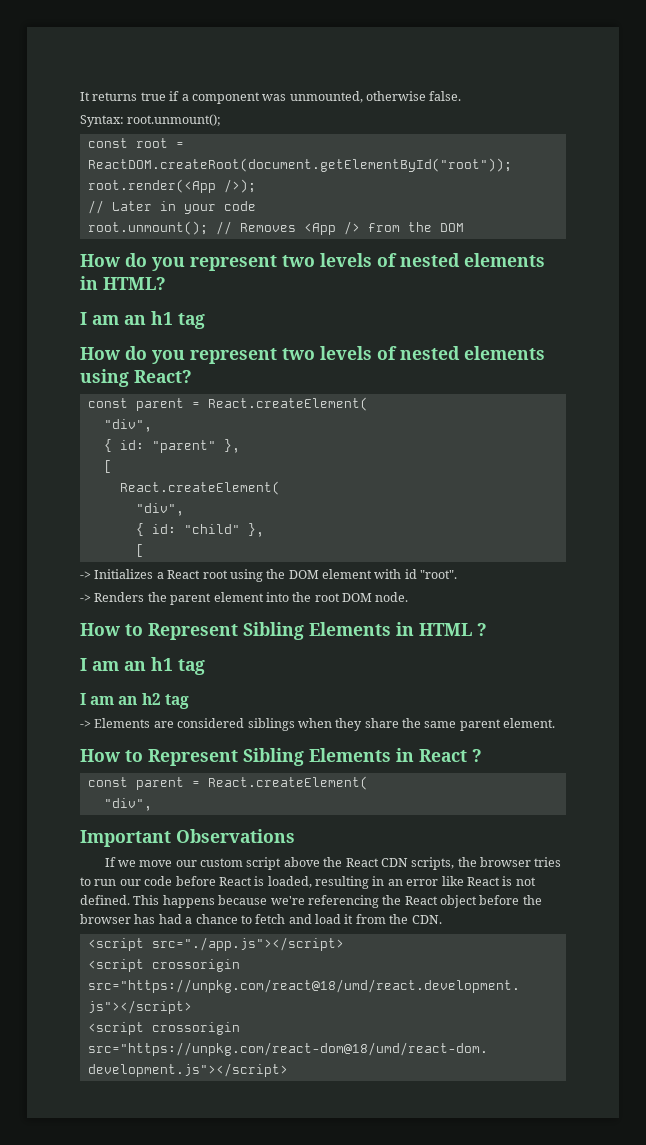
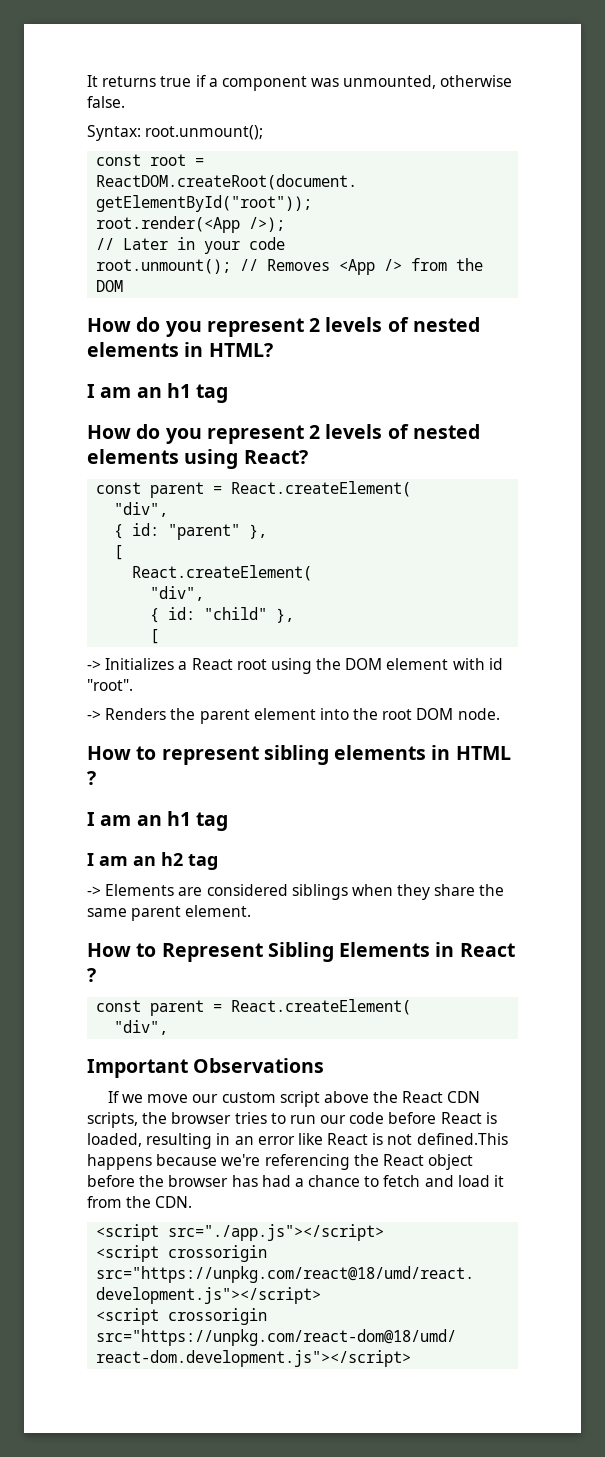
- How do you represent two levels of nested elements in HTML?
+ How do you represent 2 levels of nested elements in HTML?
- How do you represent two levels of nested elements using React?
+ How do you represent 2 levels of nested elements using React?
- How to Represent Sibling Elements in HTML ?
+ How to represent sibling elements in HTML ?
- If we move our custom script above the React CDN scripts, the browser tries to run our code before React is loaded, resulting in an error like React is not defined. This happens because we're referencing the React object before the browser has had a chance to fetch and load it from the CDN.
+ If we move our custom script above the React CDN scripts, the browser tries to run our code before React is loaded, resulting in an error like React is not defined.This happens because we're referencing the React object before the browser has had a chance to fetch and load it from the CDN.

